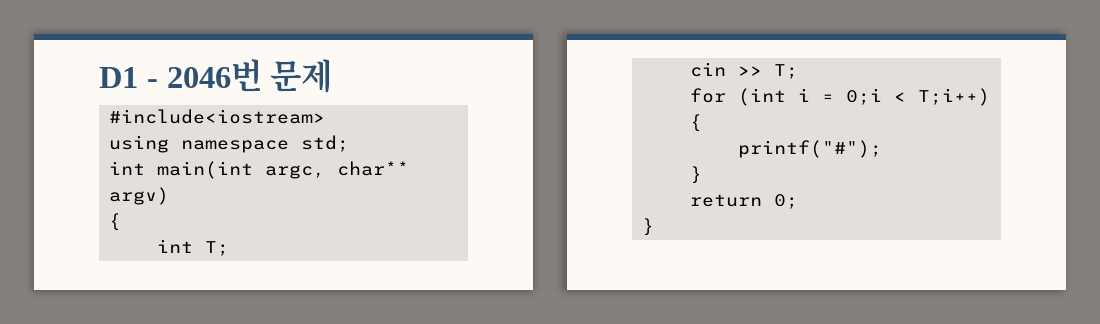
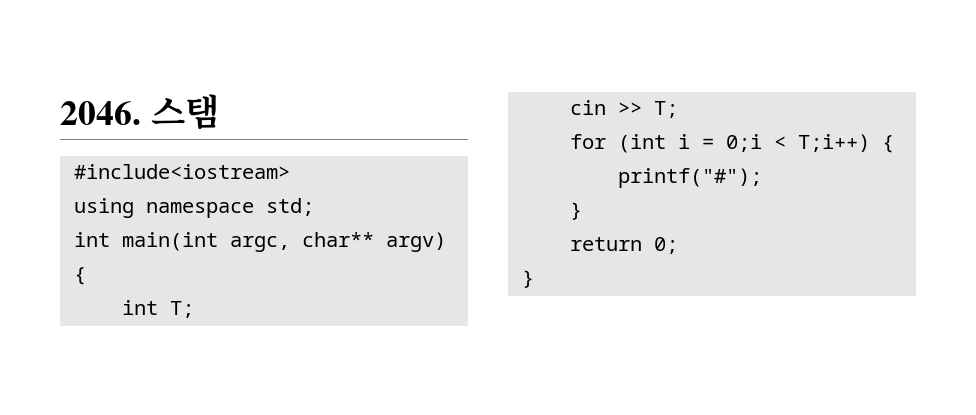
- D1 - 2046번 문제
+ 2046. 스탬

